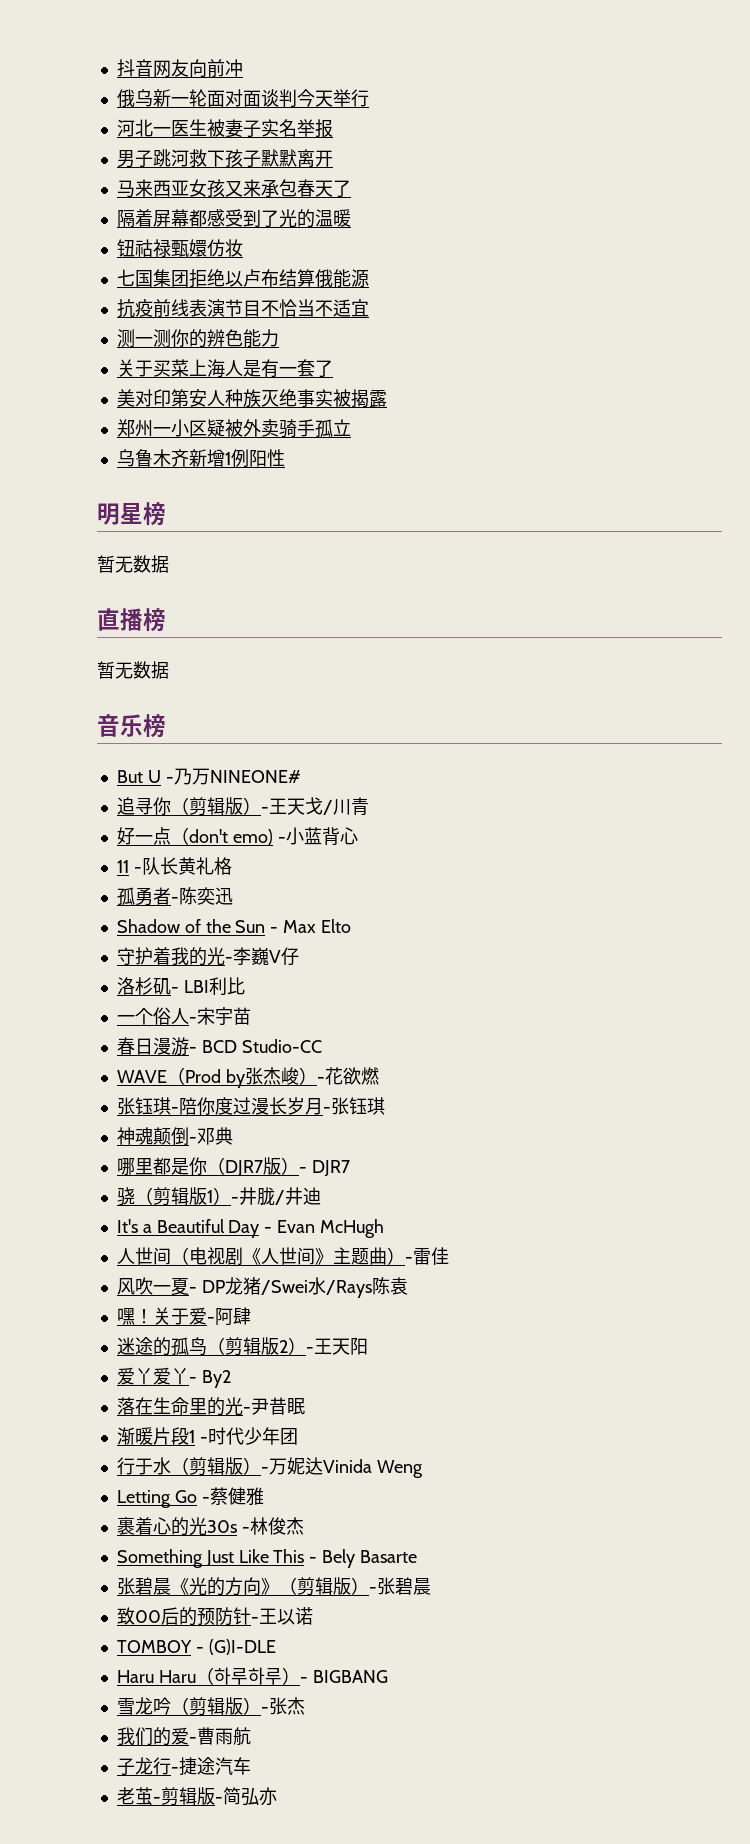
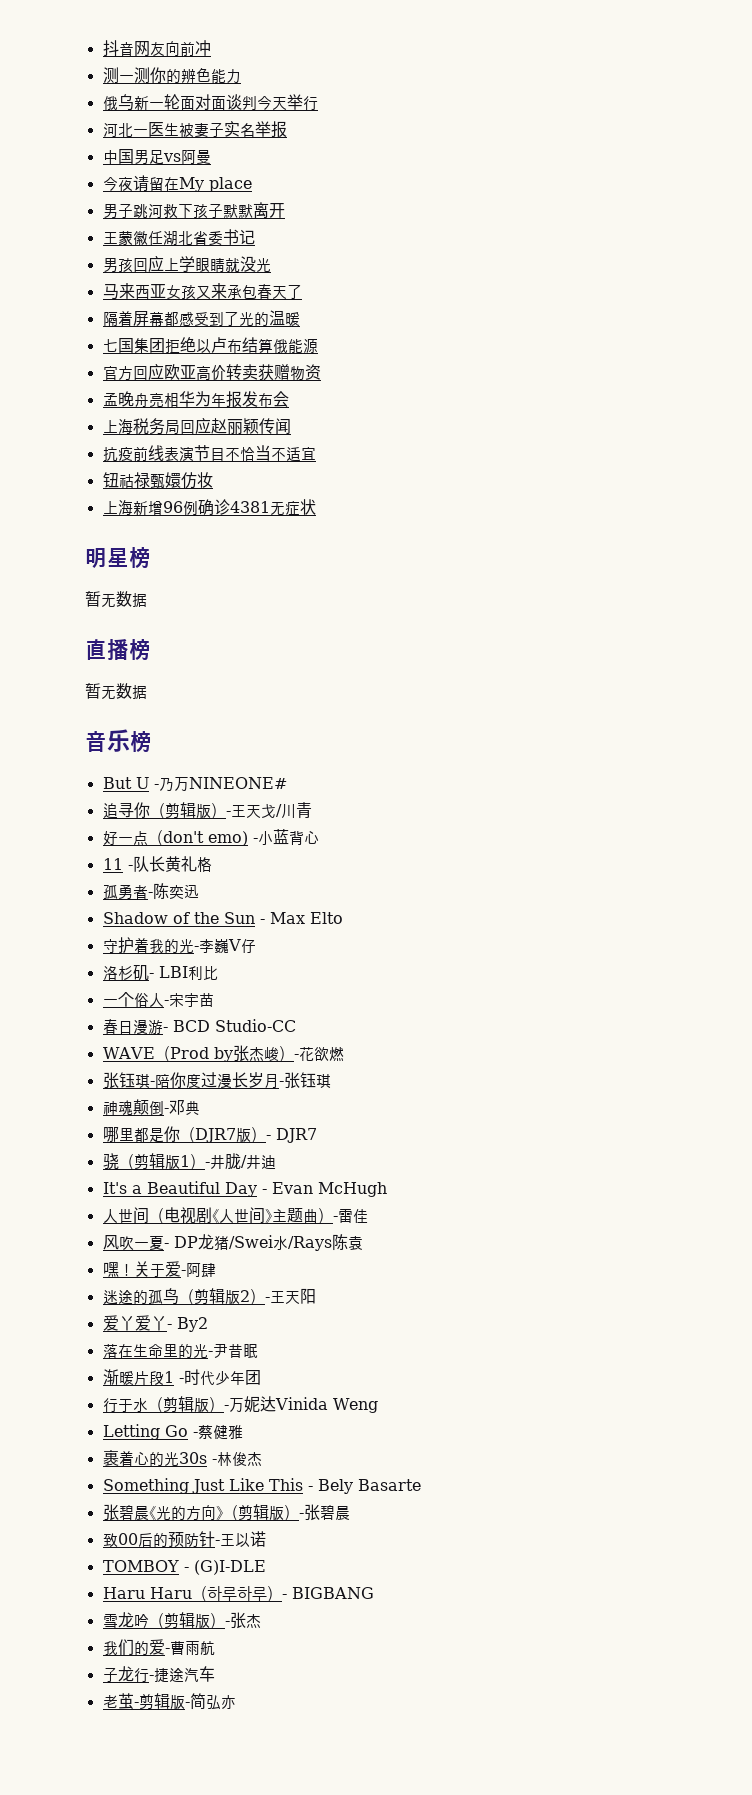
+ 测一测你的辨色能力
+ 中国男足vs阿曼
+ 今夜请留在My place
+ 王蒙徽任湖北省委书记
+ 男孩回应上学眼睛就没光
- 钮祜禄甄嬛仿妆
+ 官方回应欧亚高价转卖获赠物资
+ 孟晚舟亮相华为年报发布会
+ 上海税务局回应赵丽颖传闻
- 测一测你的辨色能力
- 关于买菜上海人是有一套了
- 美对印第安人种族灭绝事实被揭露
- 郑州一小区疑被外卖骑手孤立
- 乌鲁木齐新增1例阳性
+ 钮祜禄甄嬛仿妆
+ 上海新增96例确诊4381无症状

